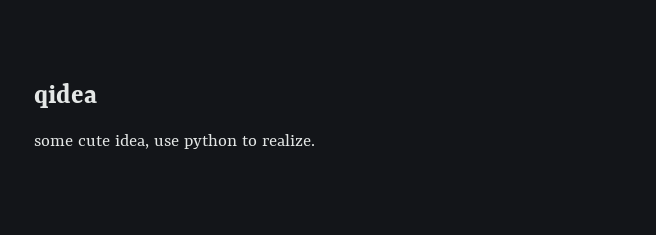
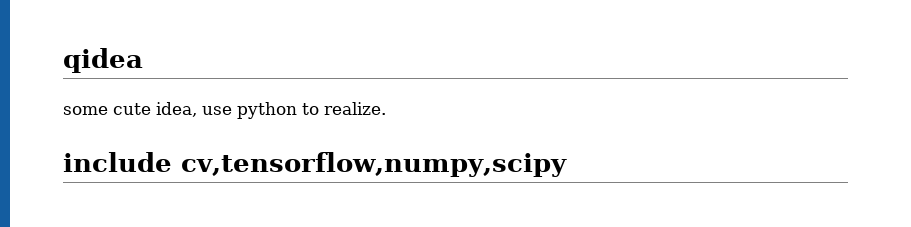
+ include cv,tensorflow,numpy,scipy

